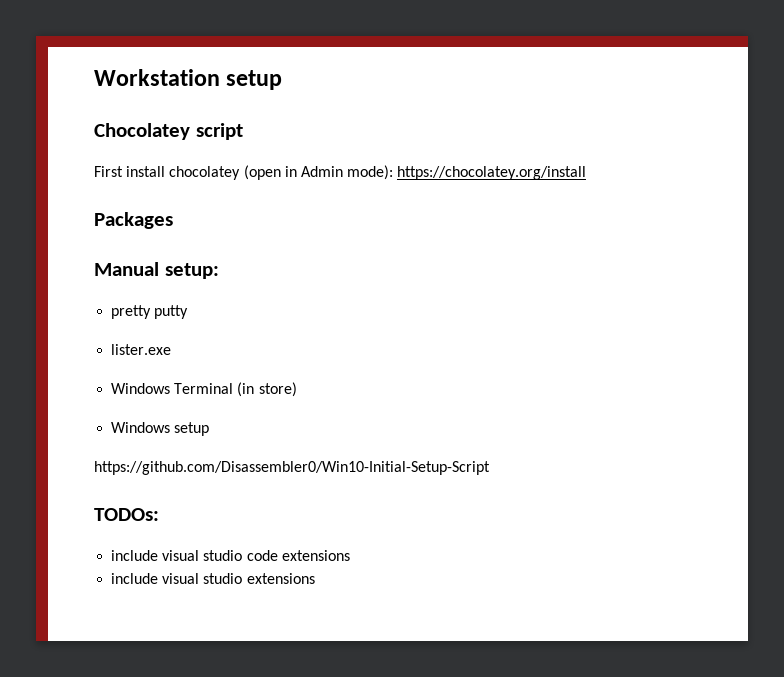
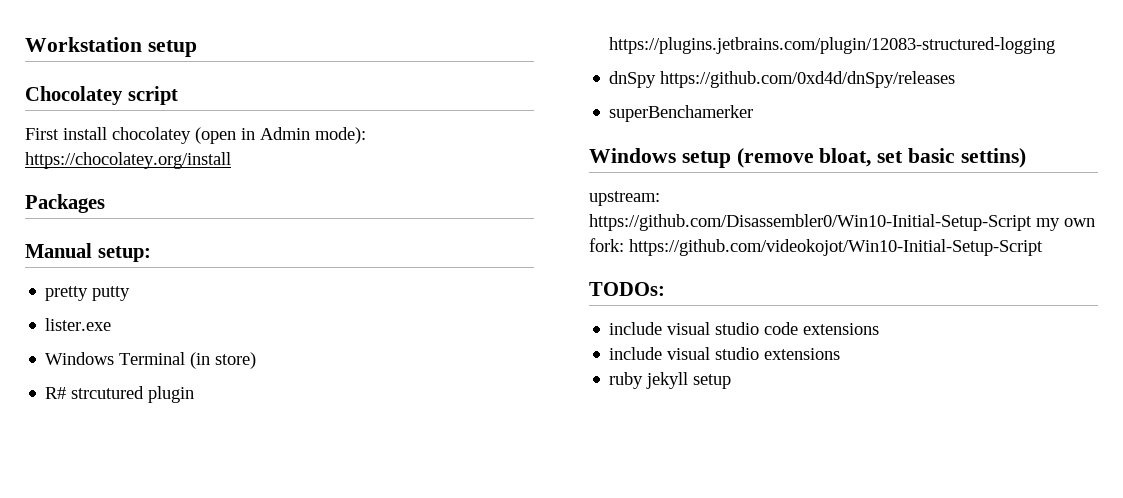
- Windows setup
- https://github.com/Disassembler0/Win10-Initial-Setup-Script
+ R# strcutured plugin https://plugins.jetbrains.com/plugin/12083-structured-logging
+ dnSpy https://github.com/0xd4d/dnSpy/releases
+ superBenchamerker
+ Windows setup (remove bloat, set basic settins)
+ upstream: https://github.com/Disassembler0/Win10-Initial-Setup-Script my own fork: https://github.com/videokojot/Win10-Initial-Setup-Script
+ ruby jekyll setup

